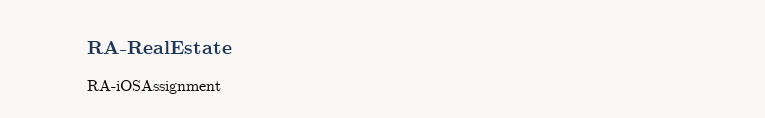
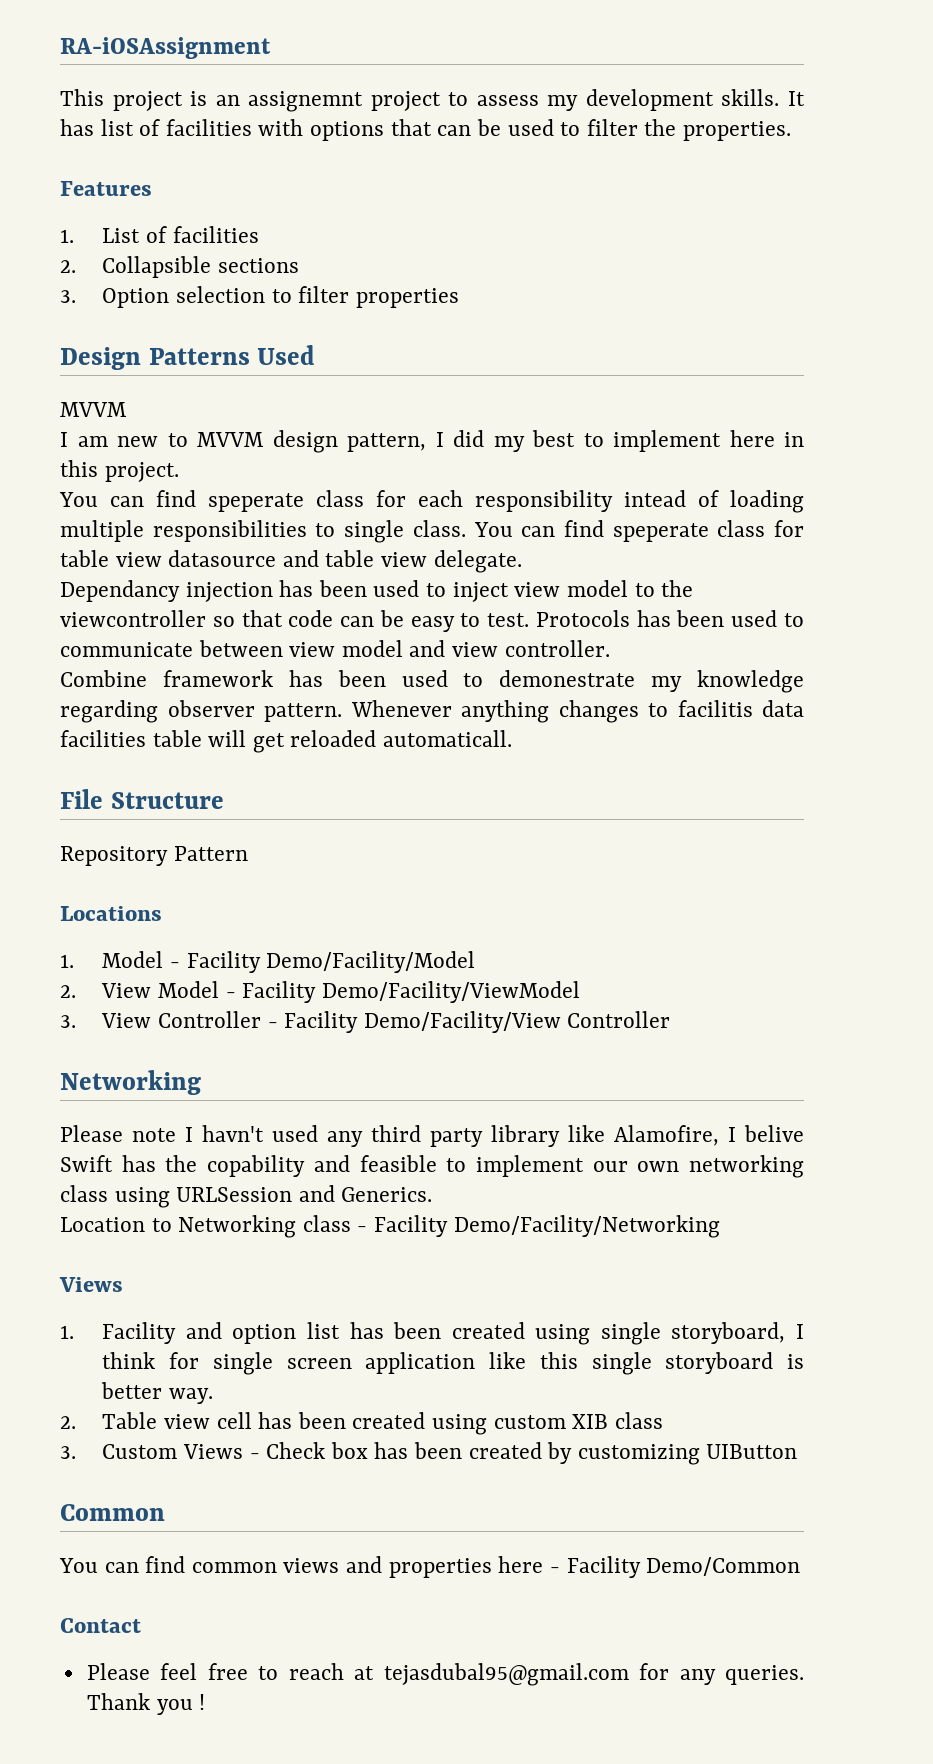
- RA-RealEstate
  RA-iOSAssignment
+ This project is an assignemnt project to assess my development skills. It has list of facilities with options that can be used to filter the properties.
+ Features
+ 1. List of facilities
+ 2. Collapsible sections
+ 3. Option selection to filter properties
+ Design Patterns Used
+ MVVM
+ I am new to MVVM design pattern, I did my best to implement here in this project.
+ You can find speperate class for each responsibility intead of loading multiple responsibilities to single class. You can find speperate class for table view datasource and table view delegate.
+ Dependancy injection has been used to inject view model to the viewcontroller so that code can be easy to test. Protocols has been used to communicate between view model and view controller.
+ Combine framework has been used to demonestrate my knowledge regarding observer pattern. Whenever anything changes to facilitis data facilities table will get reloaded automaticall.
+ File Structure
+ Repository Pattern
+ Locations
+ 1. Model - Facility Demo/Facility/Model
+ 2. View Model - Facility Demo/Facility/ViewModel
+ 3. View Controller - Facility Demo/Facility/View Controller
+ Networking
+ Please note I havn't used any third party library like Alamofire, I belive Swift has the copability and feasible to implement our own networking class using URLSession and Generics.
+ Location to Networking class - Facility Demo/Facility/Networking
+ Views
+ 1. Facility and option list has been created using single storyboard, I think for single screen application like this single storyboard is better way.
+ 2. Table view cell has been created using custom XIB class
+ 3. Custom Views - Check box has been created by customizing UIButton
+ Common
+ You can find common views and properties here - Facility Demo/Common
+ Contact
+ Please feel free to reach at tejasdubal95@gmail.com for any queries. Thank you !

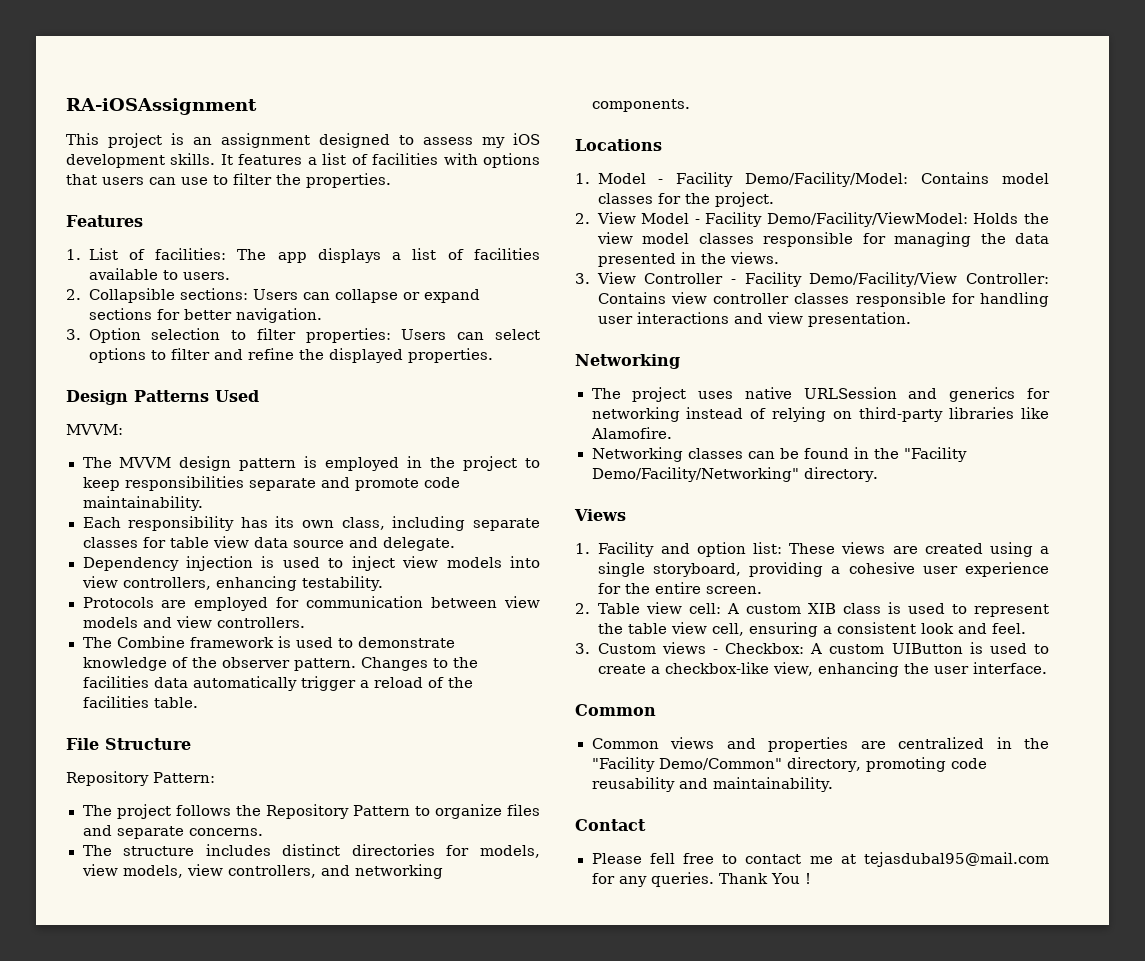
- This project is an assignemnt project to assess my development skills.
+ This project is an assignment designed to assess my iOS development skills.
- It has list of facilities with options that can be used to filter the properties.
+ It features a list of facilities with options that users can use to filter the properties.
- 1. List of facilities
- 2. Collapsible sections
+ 1. List of facilities: The app displays a list of facilities available to users.
+ 2. Collapsible sections: Users can collapse or expand sections for better navigation.
- 3. Option selection to filter properties
+ 3. Option selection to filter properties: Users can select options to filter and refine the displayed properties.
  Design Patterns Used
- MVVM
- I am new to MVVM design pattern, I did my best to implement here in this project.
- You can find speperate class for each responsibility intead of loading multiple responsibilities to single class. You can find speperate class for table view datasource and table view delegate.
- Dependancy injection has been used to inject view model to the viewcontroller so that code can be easy to test. Protocols has been used to communicate between view model and view controller.
- Combine framework has been used to demonestrate my knowledge regarding observer pattern. Whenever anything changes to facilitis data facilities table will get reloaded automaticall.
+ MVVM:
+ The MVVM design pattern is employed in the project to keep responsibilities separate and promote code maintainability.
+ Each responsibility has its own class, including separate classes for table view data source and delegate.
+ Dependency injection is used to inject view models into view controllers, enhancing testability.
+ Protocols are employed for communication between view models and view controllers.
+ The Combine framework is used to demonstrate knowledge of the observer pattern. Changes to the facilities data automatically trigger a reload of the facilities table.
  File Structure
- Repository Pattern
+ Repository Pattern:
+ The project follows the Repository Pattern to organize files and separate concerns.
+ The structure includes distinct directories for models, view models, view controllers, and networking components.
- 1. Model - Facility Demo/Facility/Model
+ 1. Model - Facility Demo/Facility/Model: Contains model classes for the project.
- 2. View Model - Facility Demo/Facility/ViewModel
+ 2. View Model - Facility Demo/Facility/ViewModel: Holds the view model classes responsible for managing the data presented in the views.
- 3. View Controller - Facility Demo/Facility/View Controller
+ 3. View Controller - Facility Demo/Facility/View Controller: Contains view controller classes responsible for handling user interactions and view presentation.
  Networking
- Please note I havn't used any third party library like Alamofire, I belive Swift has the copability and feasible to implement our own networking class using URLSession and Generics.
- Location to Networking class - Facility Demo/Facility/Networking
+ The project uses native URLSession and generics for networking instead of relying on third-party libraries like Alamofire.
+ Networking classes can be found in the "Facility Demo/Facility/Networking" directory.
- 1. Facility and option list has been created using single storyboard, I think for single screen application like this single storyboard is better way.
- 2. Table view cell has been created using custom XIB class
- 3. Custom Views - Check box has been created by customizing UIButton
+ 1. Facility and option list: These views are created using a single storyboard, providing a cohesive user experience for the entire screen.
+ 2. Table view cell: A custom XIB class is used to represent the table view cell, ensuring a consistent look and feel.
+ 3. Custom views - Checkbox: A custom UIButton is used to create a checkbox-like view, enhancing the user interface.
  Common
- You can find common views and properties here - Facility Demo/Common
+ Common views and properties are centralized in the "Facility Demo/Common" directory, promoting code reusability and maintainability.
- Please feel free to reach at tejasdubal95@gmail.com for any queries.
+ Please fell free to contact me at tejasdubal95@mail.com for any queries.
- Thank you !
+ Thank You !

